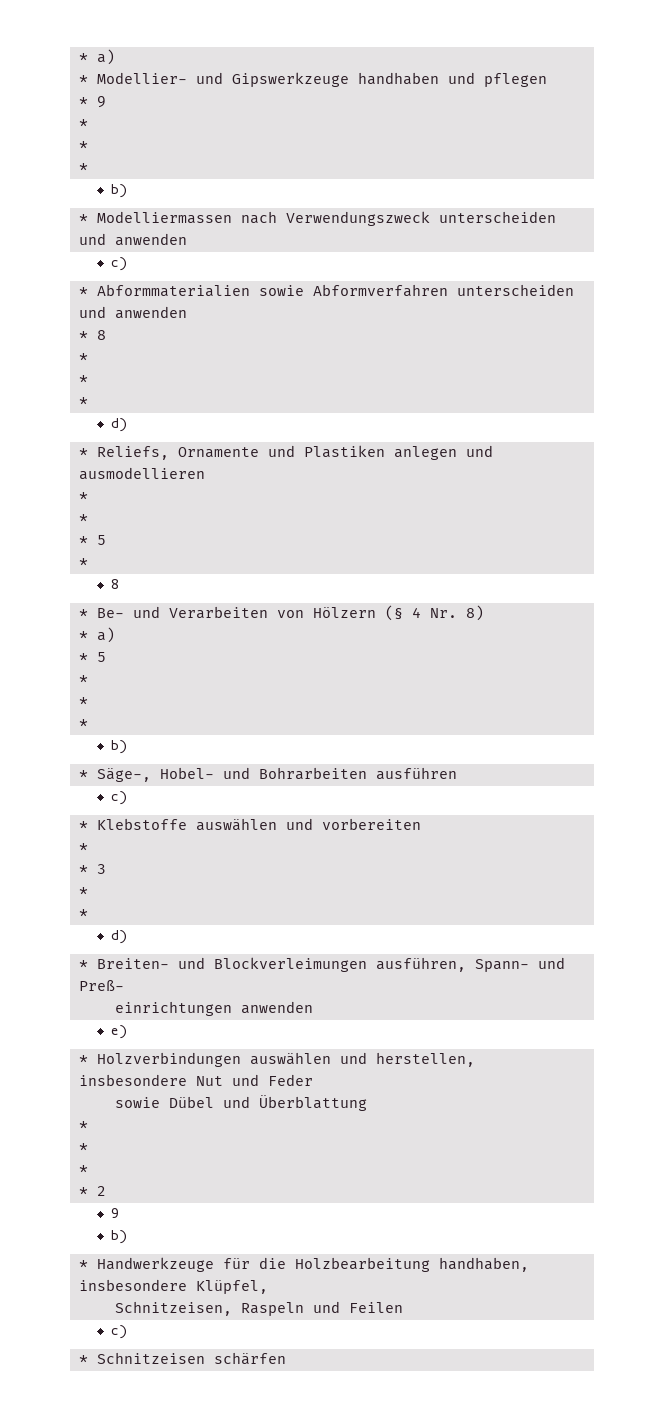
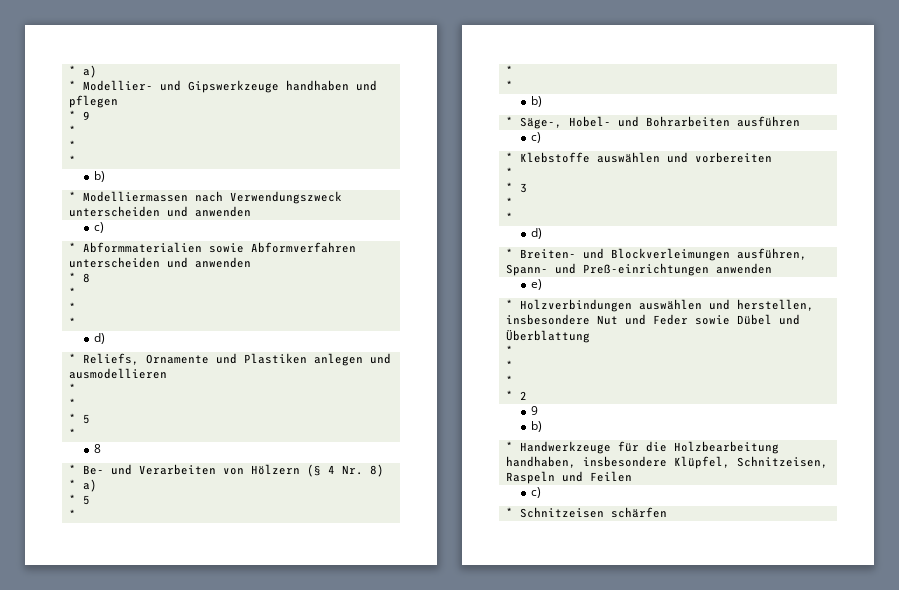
- * Breiten- und Blockverleimungen ausführen, Spann- und Preß-
- einrichtungen anwenden
+ * Breiten- und Blockverleimungen ausführen, Spann- und Preß-einrichtungen anwenden
- * Holzverbindungen auswählen und herstellen, insbesondere Nut und Feder
- sowie Dübel und Überblattung
+ * Holzverbindungen auswählen und herstellen, insbesondere Nut und Feder sowie Dübel und Überblattung
- * Handwerkzeuge für die Holzbearbeitung handhaben, insbesondere Klüpfel,
- Schnitzeisen, Raspeln und Feilen
+ * Handwerkzeuge für die Holzbearbeitung handhaben, insbesondere Klüpfel, Schnitzeisen, Raspeln und Feilen

